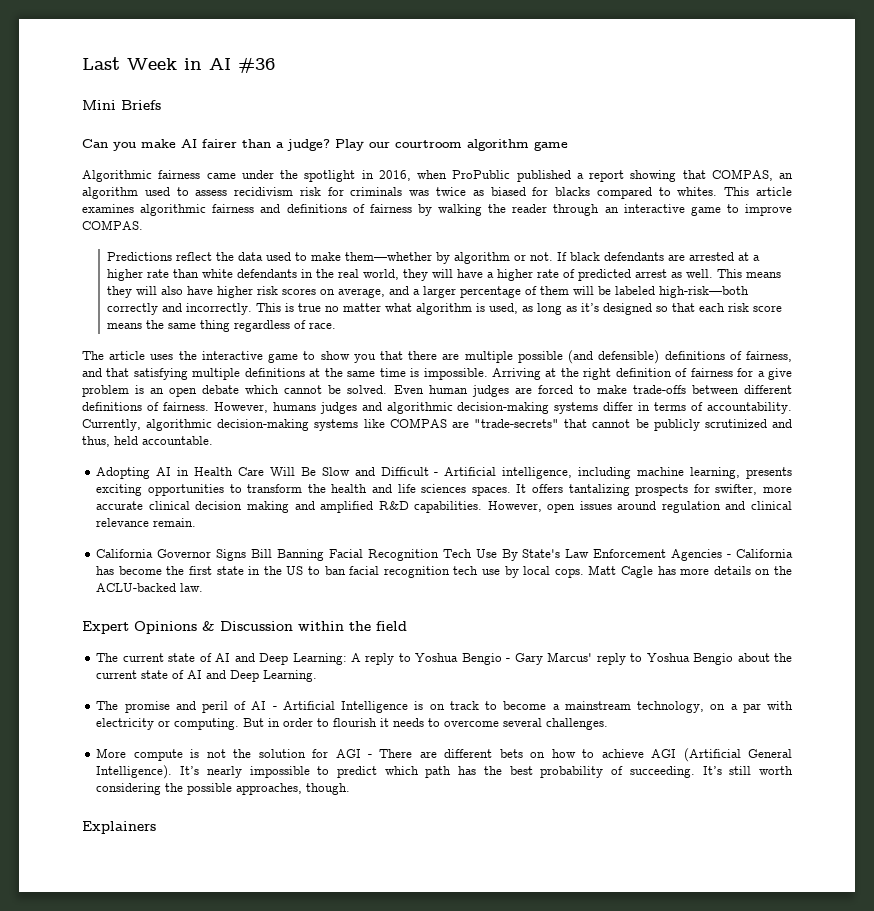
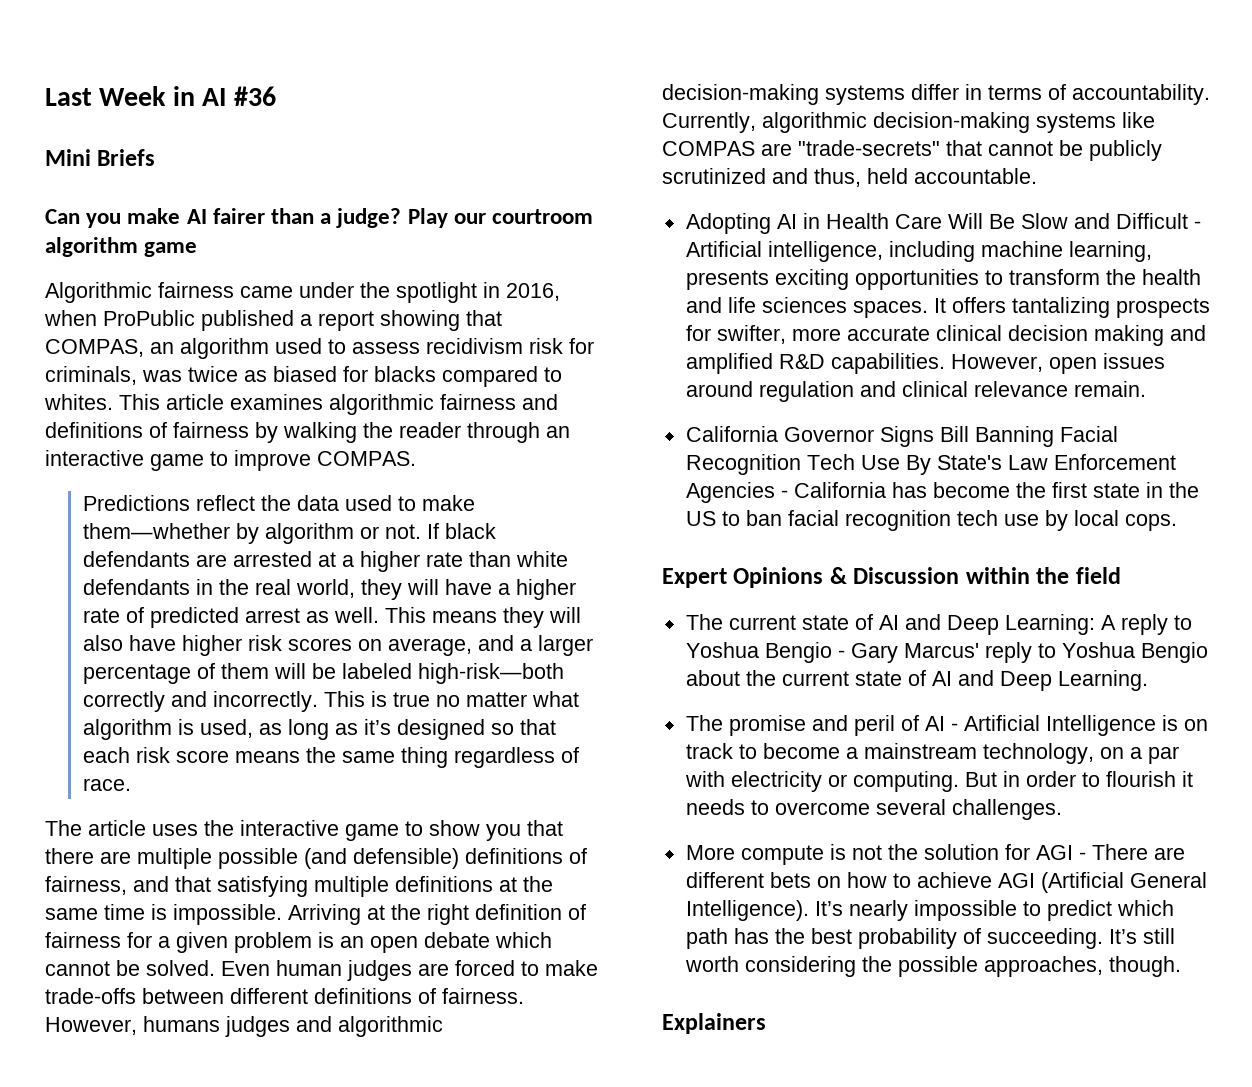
- Algorithmic fairness came under the spotlight in 2016, when ProPublic published a report showing that COMPAS, an algorithm used to assess recidivism risk for criminals was twice as biased for blacks compared to whites.
+ Algorithmic fairness came under the spotlight in 2016, when ProPublic published a report showing that COMPAS, an algorithm used to assess recidivism risk for criminals, was twice as biased for blacks compared to whites.
- Arriving at the right definition of fairness for a give problem is an open debate which cannot be solved.
+ Arriving at the right definition of fairness for a given problem is an open debate which cannot be solved.
- Matt Cagle has more details on the ACLU-backed law.

